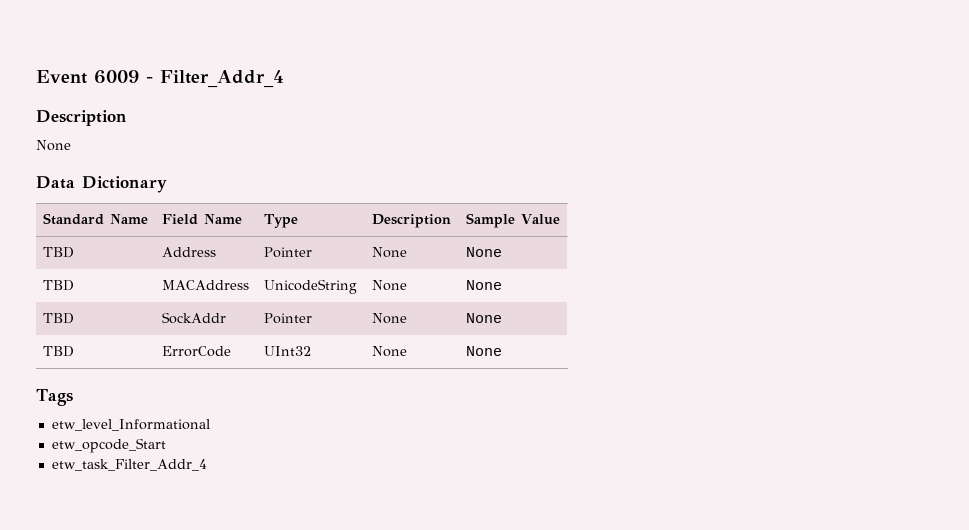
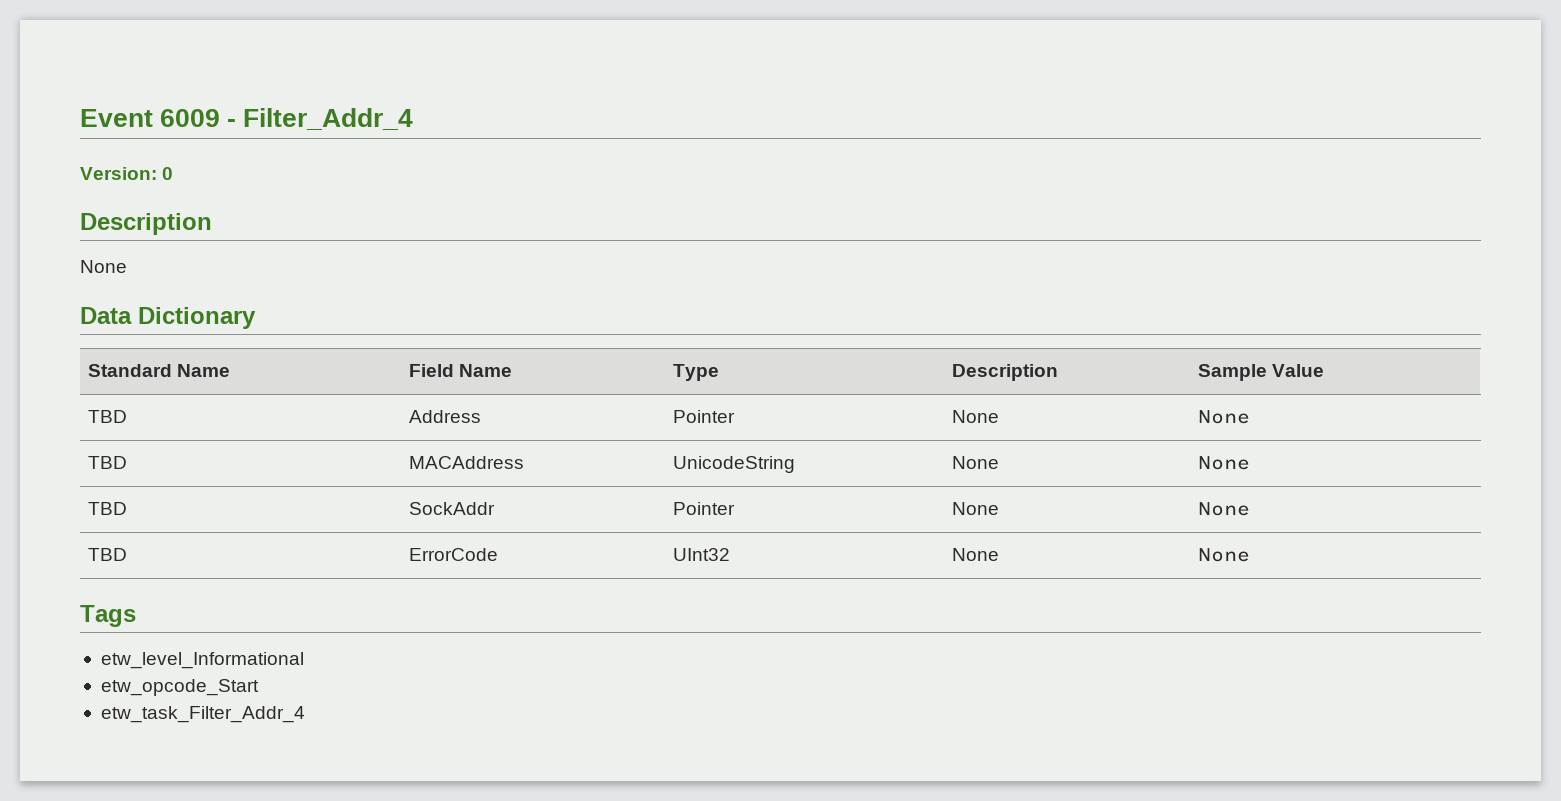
+ Version: 0

